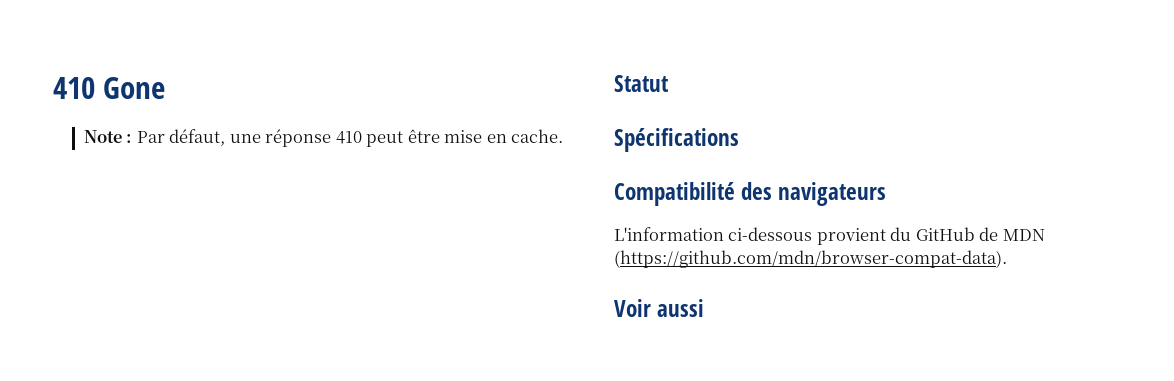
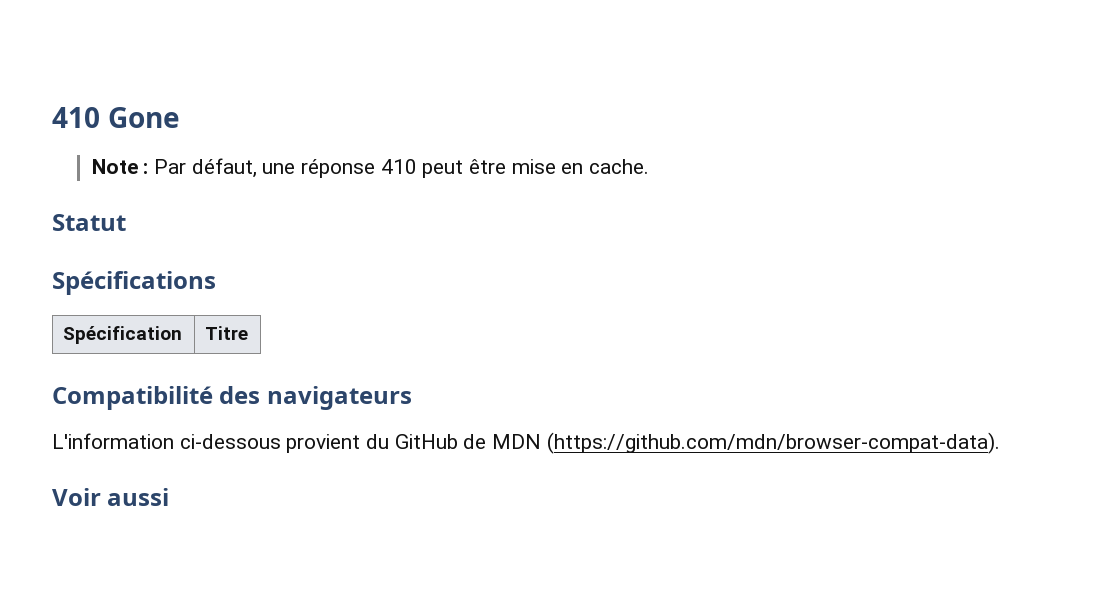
+ Spécification | Titre

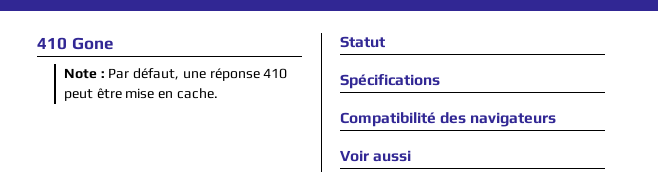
- Spécification | Titre
- L'information ci-dessous provient du GitHub de MDN (https://github.com/mdn/browser-compat-data).

